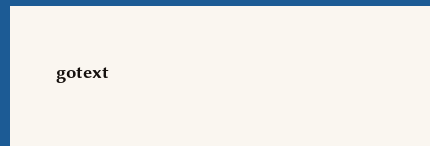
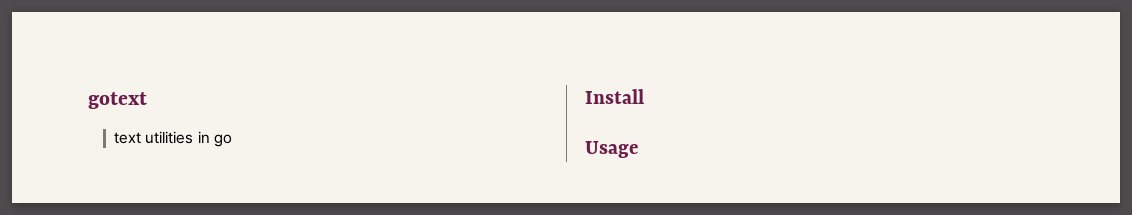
+ text utilities in go
+ Install
+ Usage

